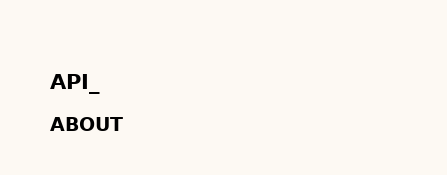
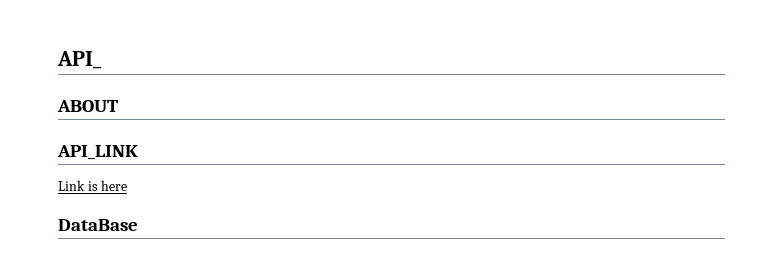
+ API_LINK
+ Link is here
+ DataBase

